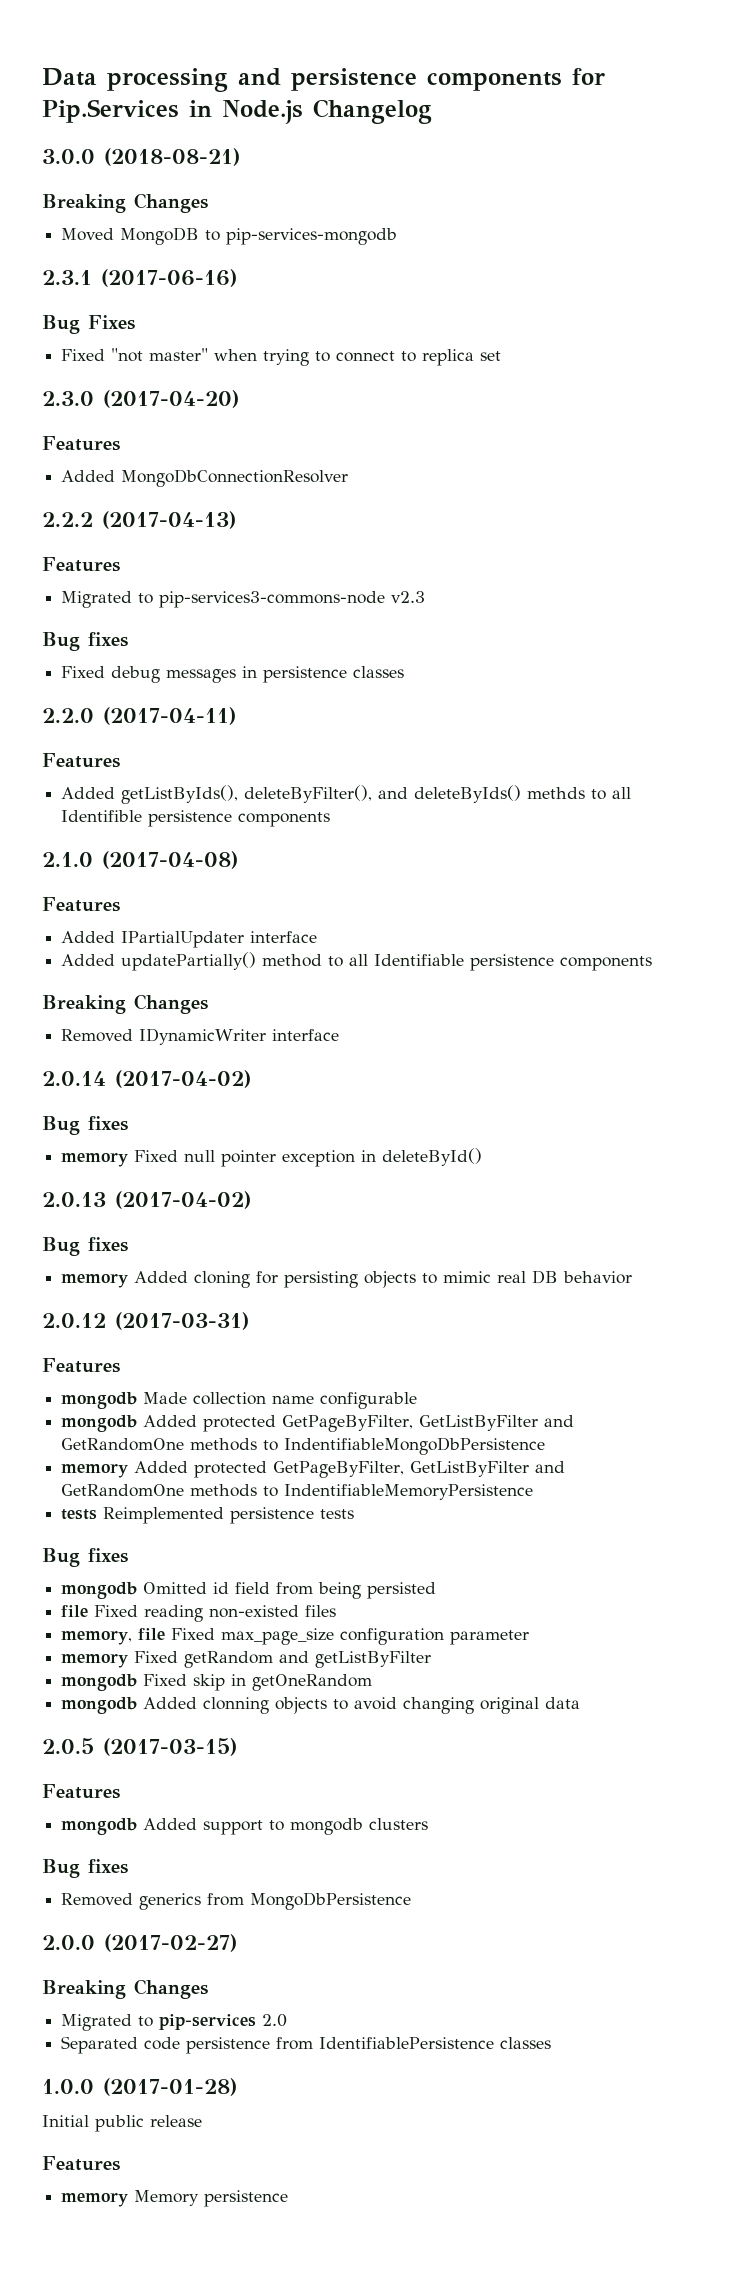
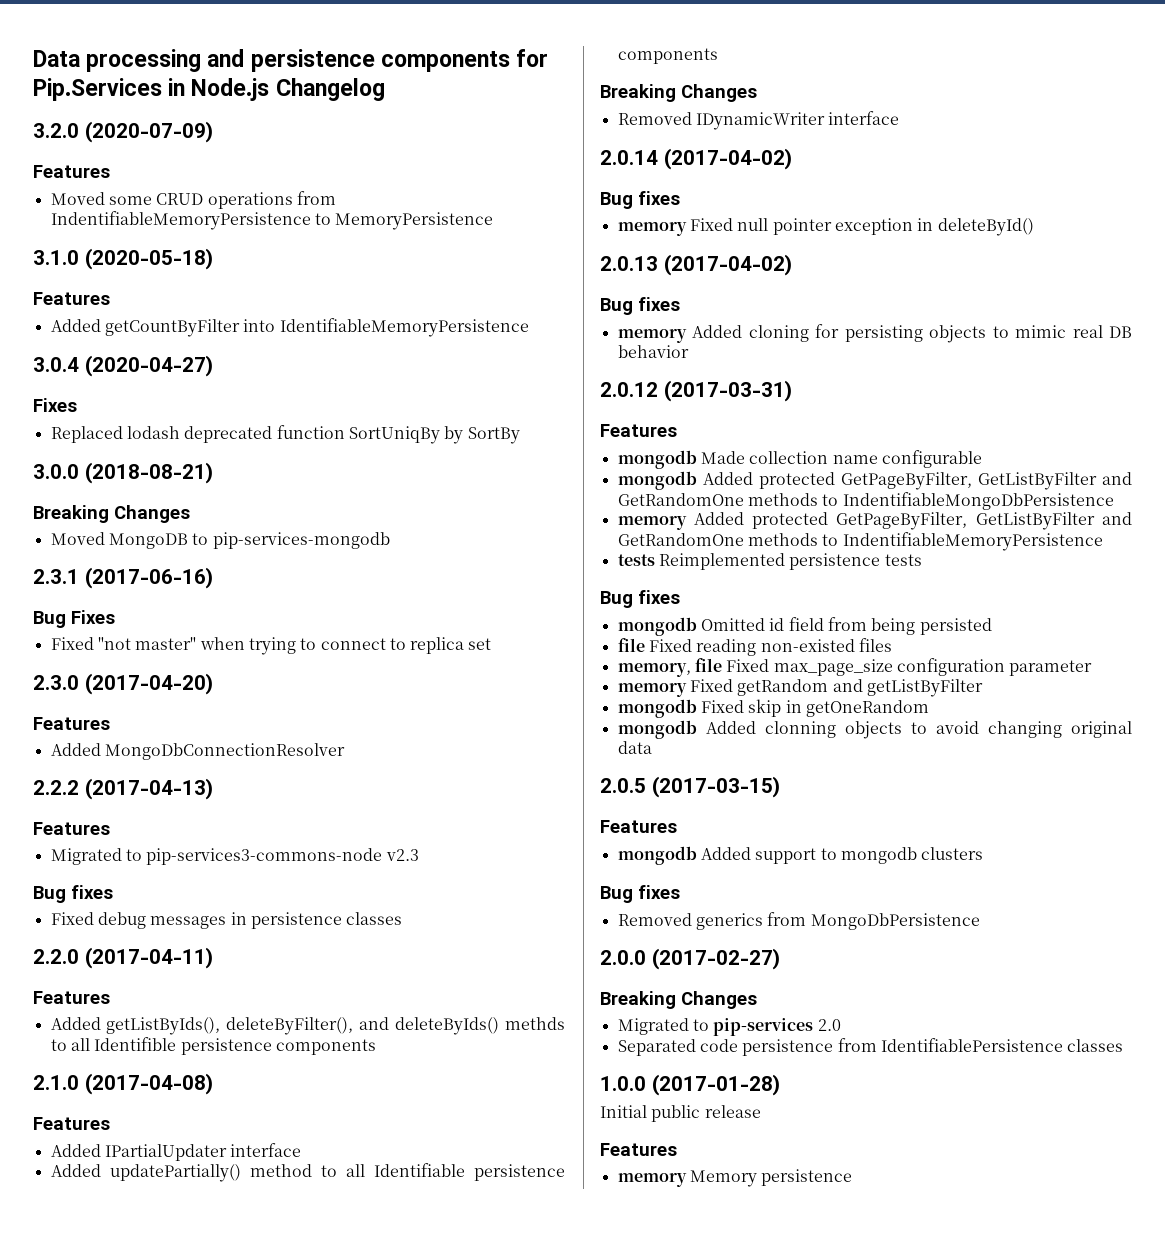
+ 3.2.0 (2020-07-09)
+ Features
+ Moved some CRUD operations from IndentifiableMemoryPersistence to MemoryPersistence
+ 3.1.0 (2020-05-18)
+ Features
+ Added getCountByFilter into IdentifiableMemoryPersistence
+ 3.0.4 (2020-04-27)
+ Fixes
+ Replaced lodash deprecated function SortUniqBy by SortBy

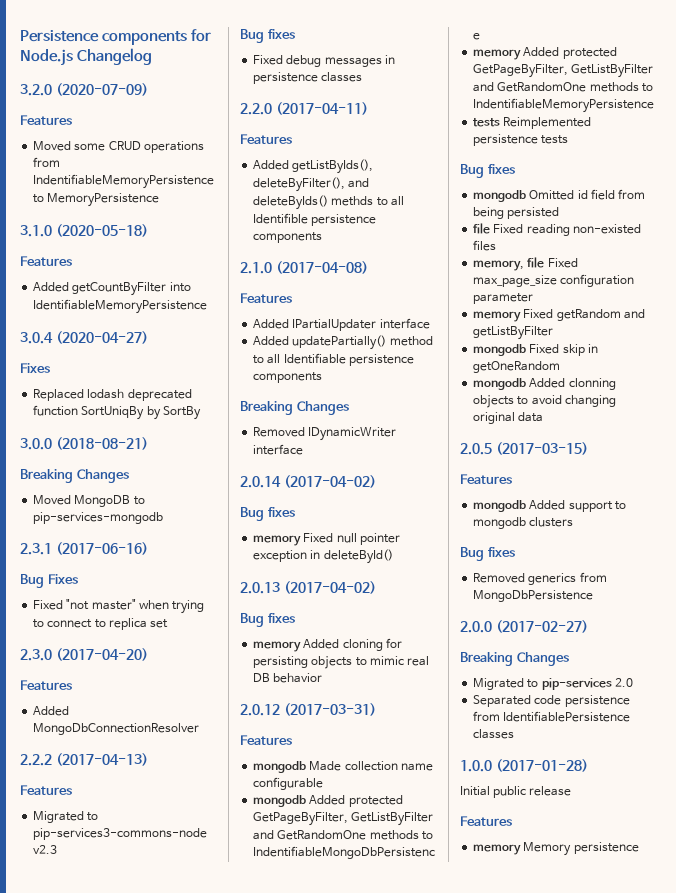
- Data processing and persistence components for Pip.Services in Node.js Changelog
+ Persistence components for Node.js Changelog

